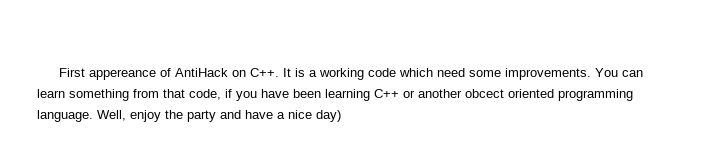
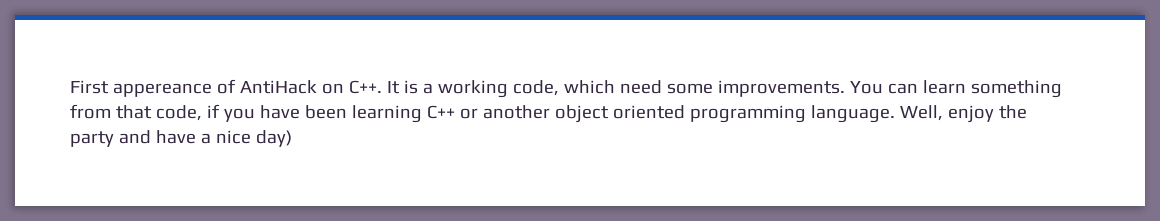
- First appereance of AntiHack on C++. It is a working code which need some improvements.
+ First appereance of AntiHack on C++. It is a working code, which need some improvements.
- You can learn something from that code, if you have been learning C++ or another obcect oriented programming language.
+ You can learn something from that code, if you have been learning C++ or another object oriented programming language.

